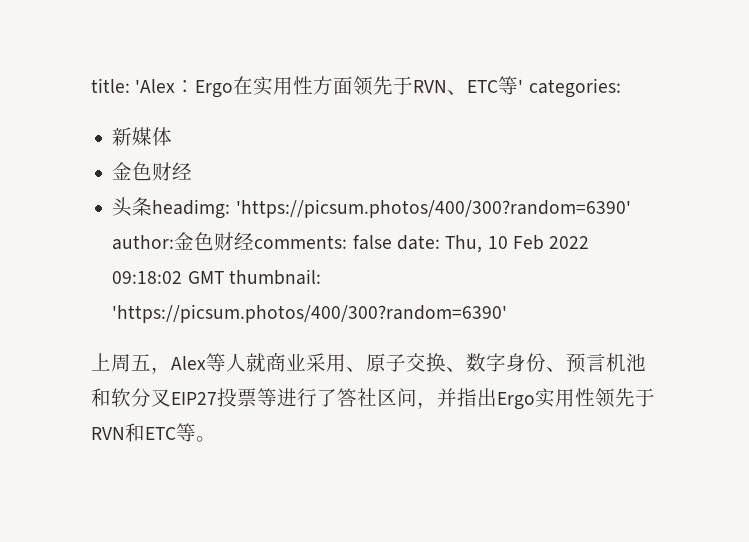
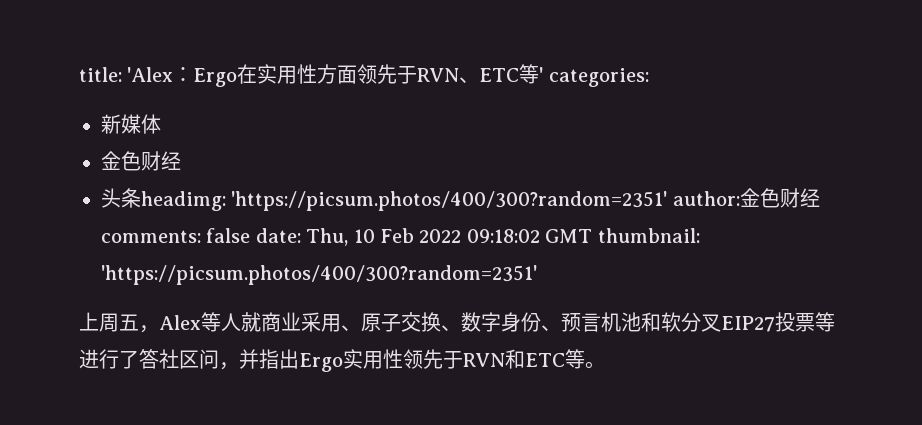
- 头条headimg: 'https://picsum.photos/400/300?random=6390' author:金色财经comments: false date: Thu, 10 Feb 2022 09:18:02 GMT thumbnail: 'https://picsum.photos/400/300?random=6390'
+ 头条headimg: 'https://picsum.photos/400/300?random=2351' author:金色财经comments: false date: Thu, 10 Feb 2022 09:18:02 GMT thumbnail: 'https://picsum.photos/400/300?random=2351'

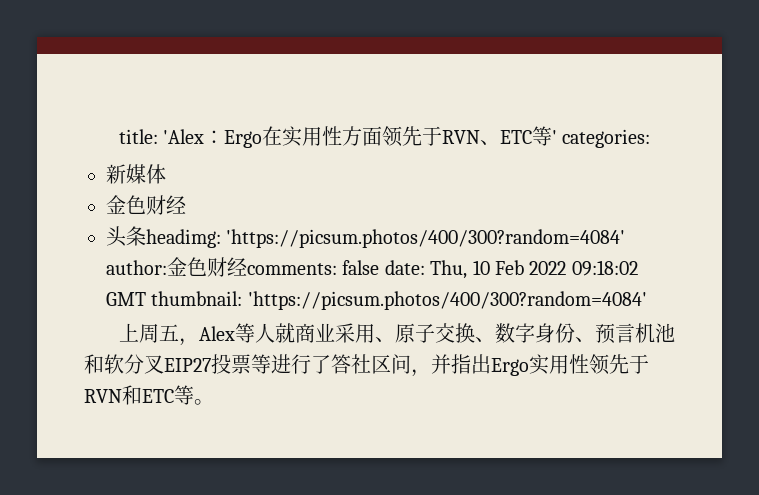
- 头条headimg: 'https://picsum.photos/400/300?random=2351' author:金色财经comments: false date: Thu, 10 Feb 2022 09:18:02 GMT thumbnail: 'https://picsum.photos/400/300?random=2351'
+ 头条headimg: 'https://picsum.photos/400/300?random=4084' author:金色财经comments: false date: Thu, 10 Feb 2022 09:18:02 GMT thumbnail: 'https://picsum.photos/400/300?random=4084'

